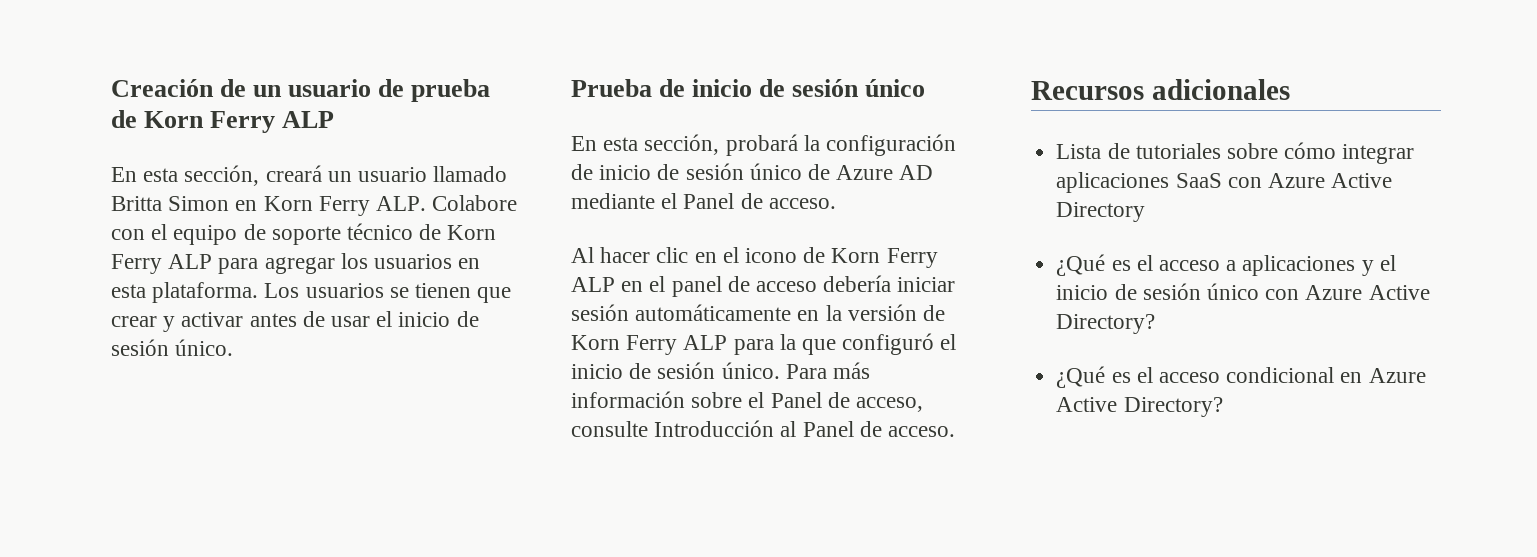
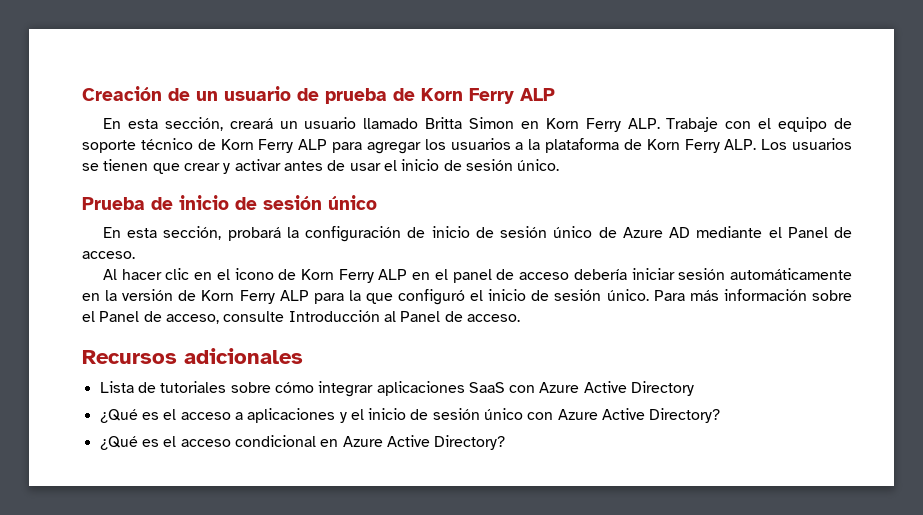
- En esta sección, creará un usuario llamado Britta Simon en Korn Ferry ALP. Colabore con el equipo de soporte técnico de Korn Ferry ALP para agregar los usuarios en esta plataforma. Los usuarios se tienen que crear y activar antes de usar el inicio de sesión único.
+ En esta sección, creará un usuario llamado Britta Simon en Korn Ferry ALP. Trabaje con el equipo de soporte técnico de Korn Ferry ALP para agregar los usuarios a la plataforma de Korn Ferry ALP. Los usuarios se tienen que crear y activar antes de usar el inicio de sesión único.

